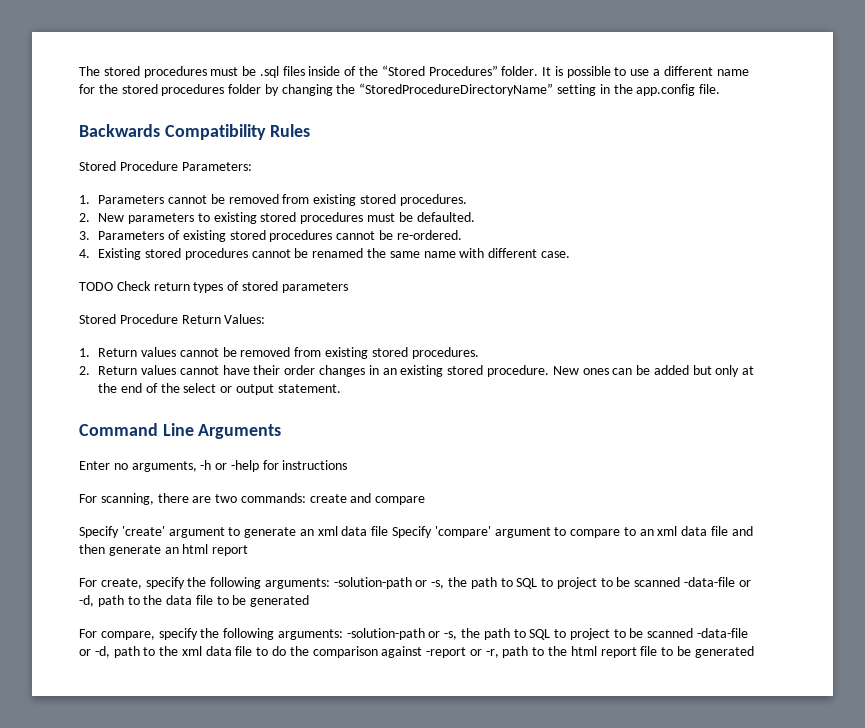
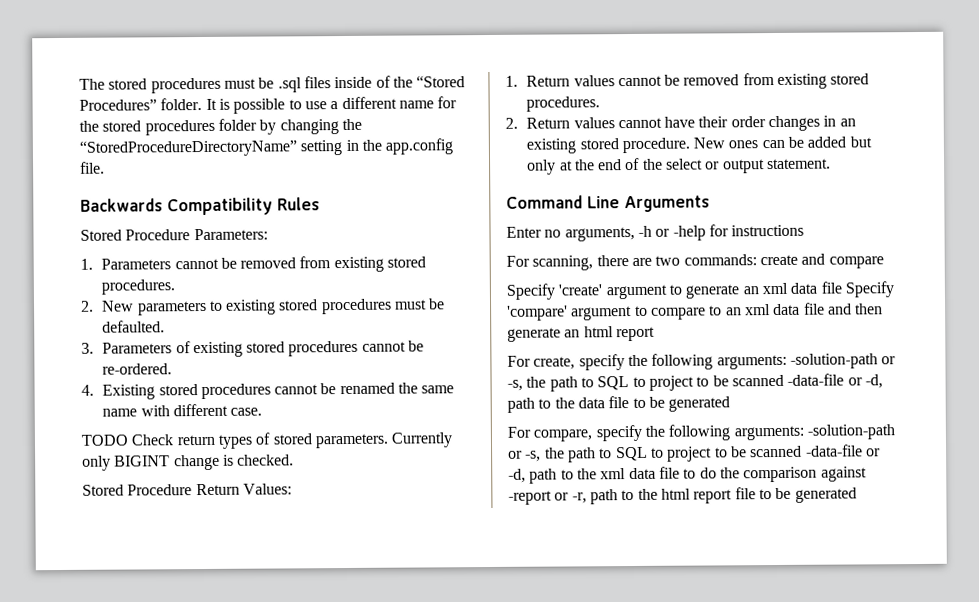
- TODO Check return types of stored parameters
+ TODO Check return types of stored parameters. Currently only BIGINT change is checked.

